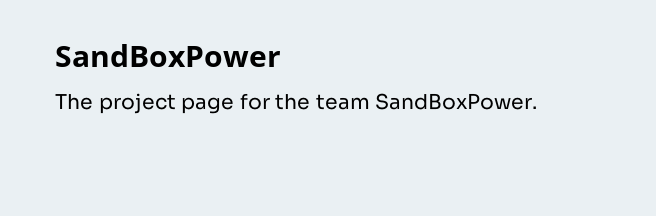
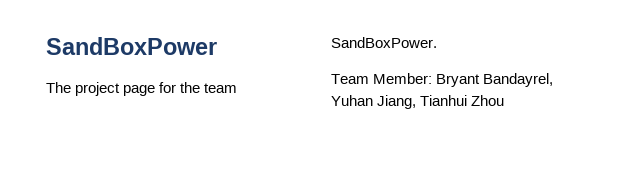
+ Team Member: Bryant Bandayrel, Yuhan Jiang, Tianhui Zhou

